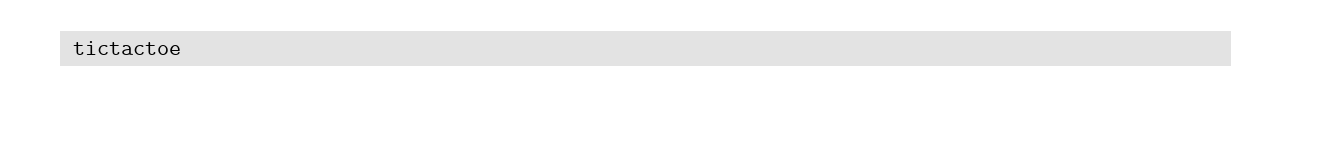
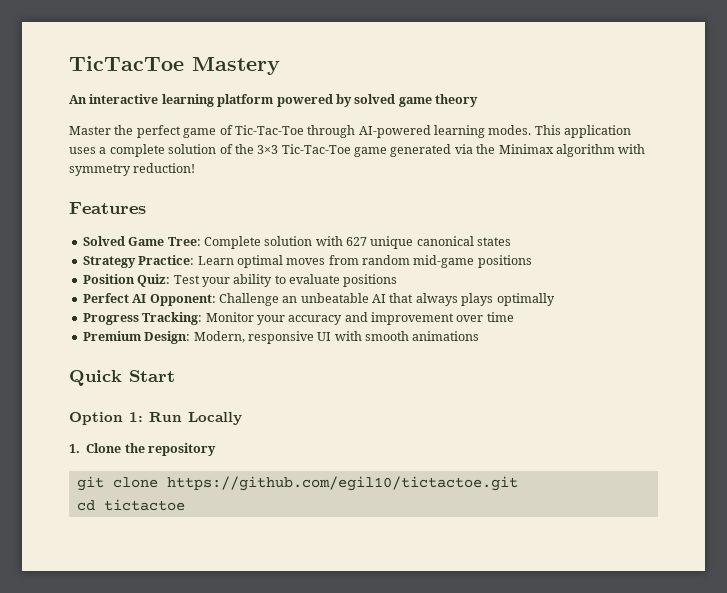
- tictactoe
+ TicTacToe Mastery
+ An interactive learning platform powered by solved game theory
+ Master the perfect game of Tic-Tac-Toe through AI-powered learning modes. This application uses a complete solution of the 3×3 Tic-Tac-Toe game generated via the Minimax algorithm with symmetry reduction!
+ Features
+ Solved Game Tree: Complete solution with 627 unique canonical states
+ Strategy Practice: Learn optimal moves from random mid-game positions
+ Position Quiz: Test your ability to evaluate positions
+ Perfect AI Opponent: Challenge an unbeatable AI that always plays optimally
+ Progress Tracking: Monitor your accuracy and improvement over time
+ Premium Design: Modern, responsive UI with smooth animations
+ Quick Start
+ Option 1: Run Locally
+ 1. Clone the repository
+ git clone https://github.com/egil10/tictactoe.git
+ cd tictactoe

